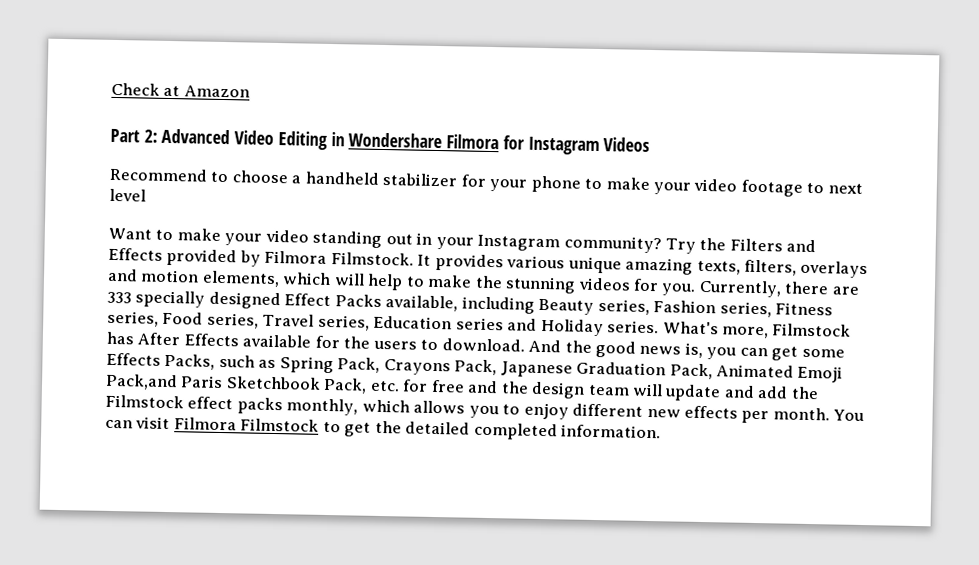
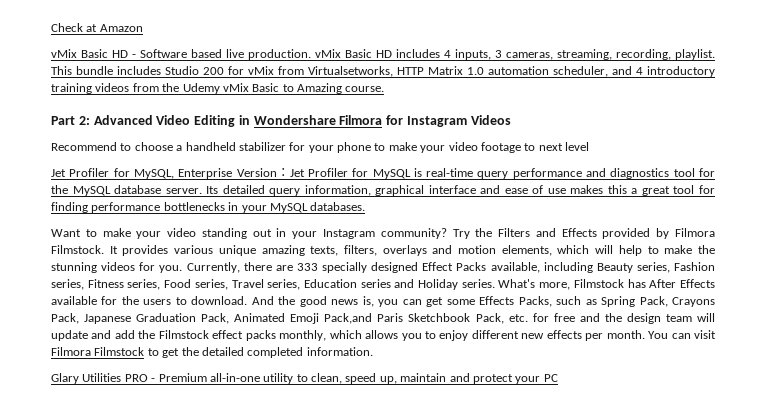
+ vMix Basic HD - Software based live production. vMix Basic HD includes 4 inputs, 3 cameras, streaming, recording, playlist. This bundle includes Studio 200 for vMix from Virtualsetworks, HTTP Matrix 1.0 automation scheduler, and 4 introductory training videos from the Udemy vMix Basic to Amazing course.
+ Jet Profiler for MySQL, Enterprise Version：Jet Profiler for MySQL is real-time query performance and diagnostics tool for the MySQL database server. Its detailed query information, graphical interface and ease of use makes this a great tool for finding performance bottlenecks in your MySQL databases.
+ Glary Utilities PRO - Premium all-in-one utility to clean, speed up, maintain and protect your PC

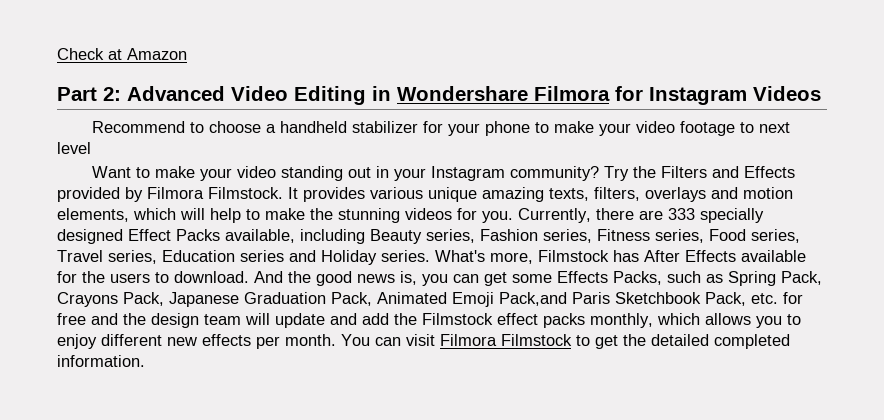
- vMix Basic HD - Software based live production. vMix Basic HD includes 4 inputs, 3 cameras, streaming, recording, playlist. This bundle includes Studio 200 for vMix from Virtualsetworks, HTTP Matrix 1.0 automation scheduler, and 4 introductory training videos from the Udemy vMix Basic to Amazing course.
- Jet Profiler for MySQL, Enterprise Version：Jet Profiler for MySQL is real-time query performance and diagnostics tool for the MySQL database server. Its detailed query information, graphical interface and ease of use makes this a great tool for finding performance bottlenecks in your MySQL databases.
- Glary Utilities PRO - Premium all-in-one utility to clean, speed up, maintain and protect your PC

